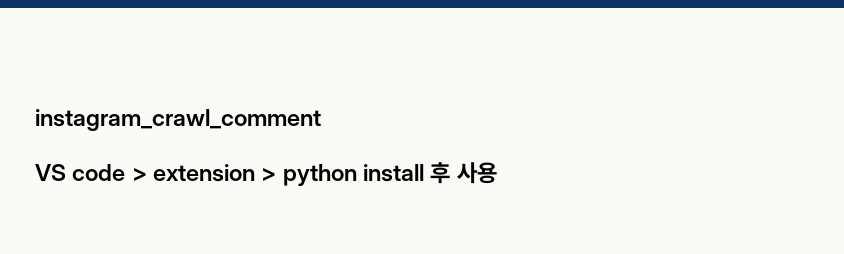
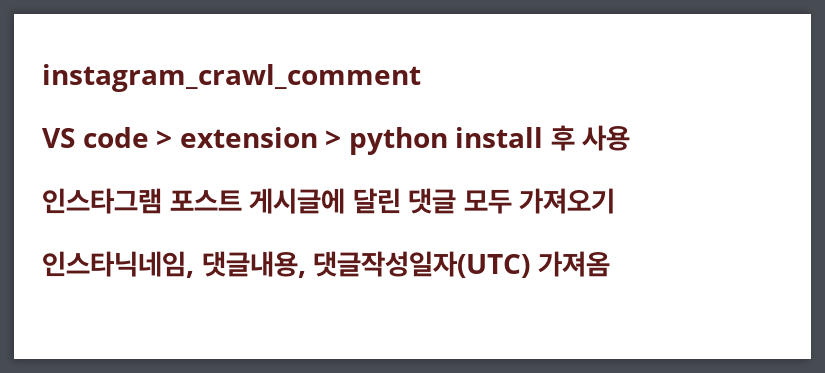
+ 인스타그램 포스트 게시글에 달린 댓글 모두 가져오기
+ 인스타닉네임, 댓글내용, 댓글작성일자(UTC) 가져옴

